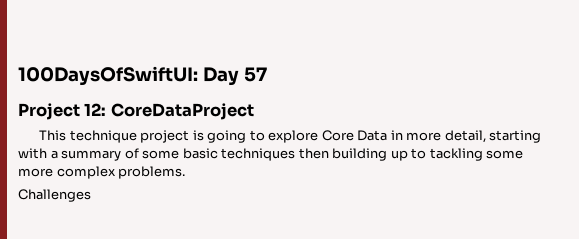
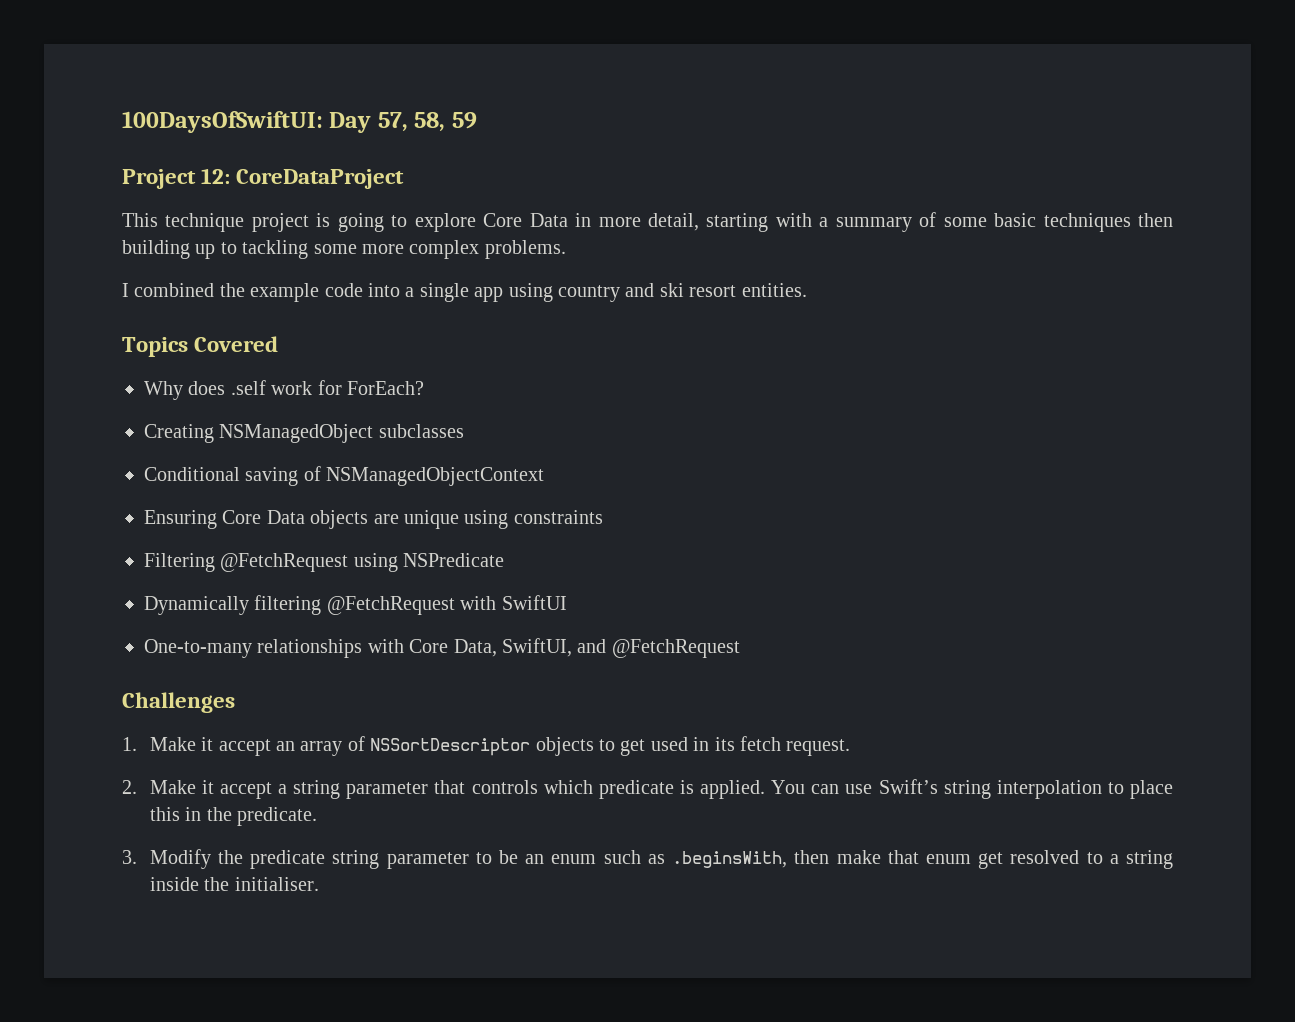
- 100DaysOfSwiftUI: Day 57
+ 100DaysOfSwiftUI: Day 57, 58, 59
+ I combined the example code into a single app using country and ski resort entities.
+ Topics Covered
+ Why does .self work for ForEach?
+ Creating NSManagedObject subclasses
+ Conditional saving of NSManagedObjectContext
+ Ensuring Core Data objects are unique using constraints
+ Filtering @FetchRequest using NSPredicate
+ Dynamically filtering @FetchRequest with SwiftUI
+ One-to-many relationships with Core Data, SwiftUI, and @FetchRequest
  Challenges
+ 1. Make it accept an array of NSSortDescriptor objects to get used in its fetch request.
+ 2. Make it accept a string parameter that controls which predicate is applied. You can use Swift’s string interpolation to place this in the predicate.
+ 3. Modify the predicate string parameter to be an enum such as .beginsWith, then make that enum get resolved to a string inside the initialiser.

